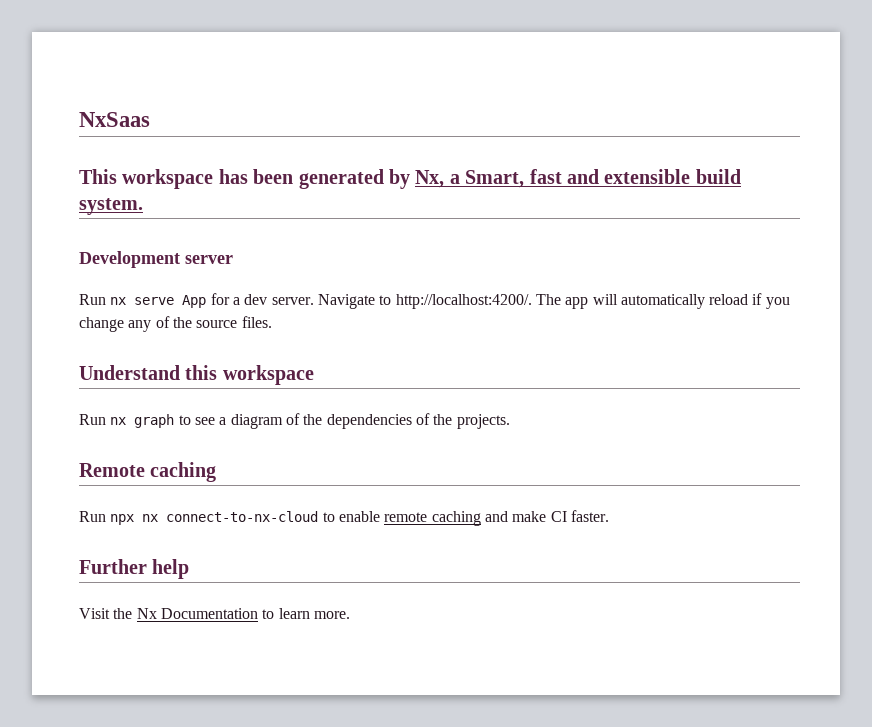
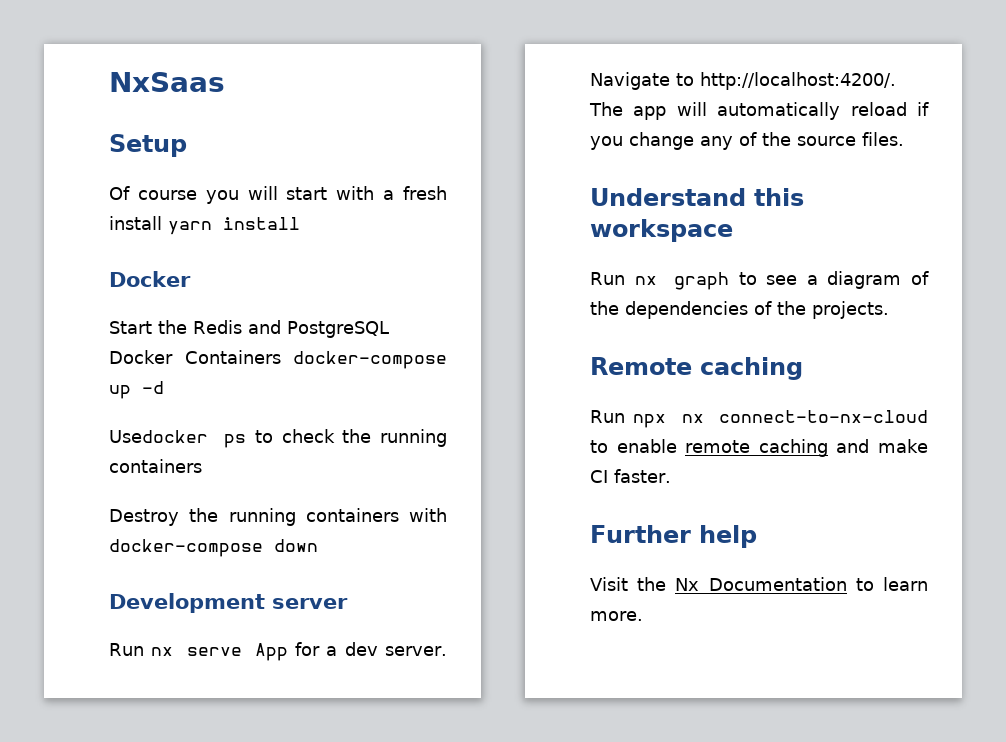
- This workspace has been generated by Nx, a Smart, fast and extensible build system.
+ Setup
+ Of course you will start with a fresh install yarn install
+ Docker
+ Start the Redis and PostgreSQL Docker Containers docker-compose up -d
+ Usedocker ps to check the running containers
+ Destroy the running containers with docker-compose down

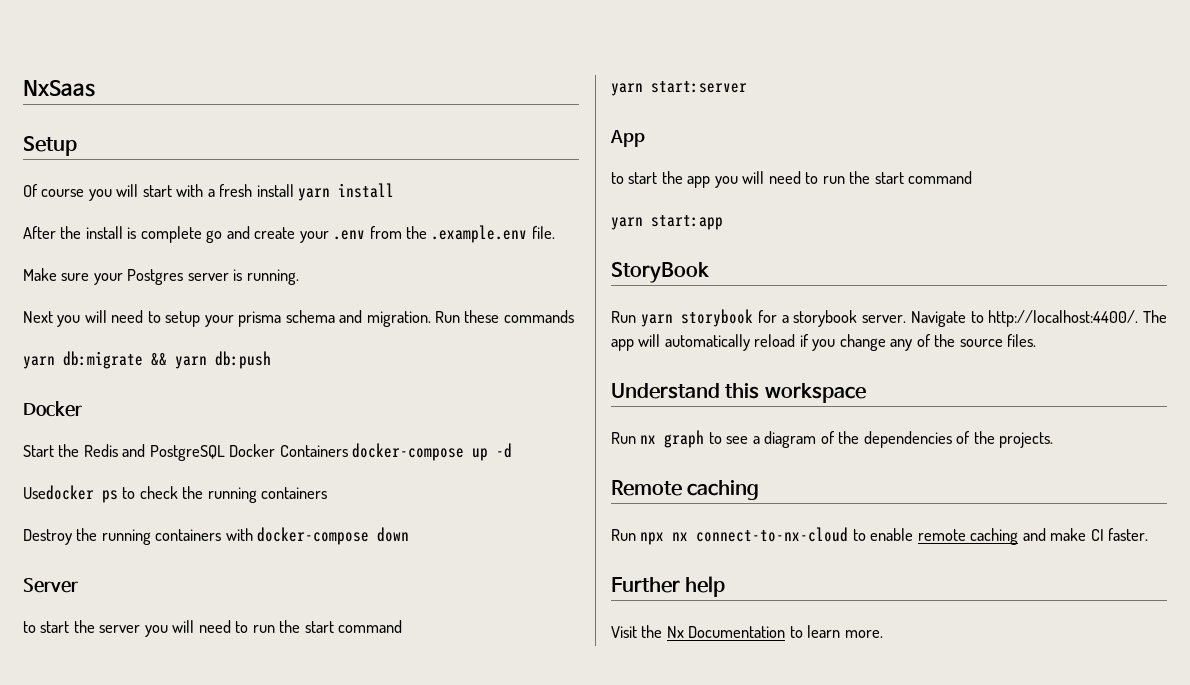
+ After the install is complete go and create your .env from the .example.env file.
+ Make sure your Postgres server is running.
+ Next you will need to setup your prisma schema and migration. Run these commands
+ yarn db:migrate && yarn db:push
- Development server
- Run nx serve App for a dev server.
+ Server
+ to start the server you will need to run the start command
+ yarn start:server
+ App
+ to start the app you will need to run the start command
+ yarn start:app
+ StoryBook
+ Run yarn storybook for a storybook server.
- Navigate to http://localhost:4200/.
+ Navigate to http://localhost:4400/.

